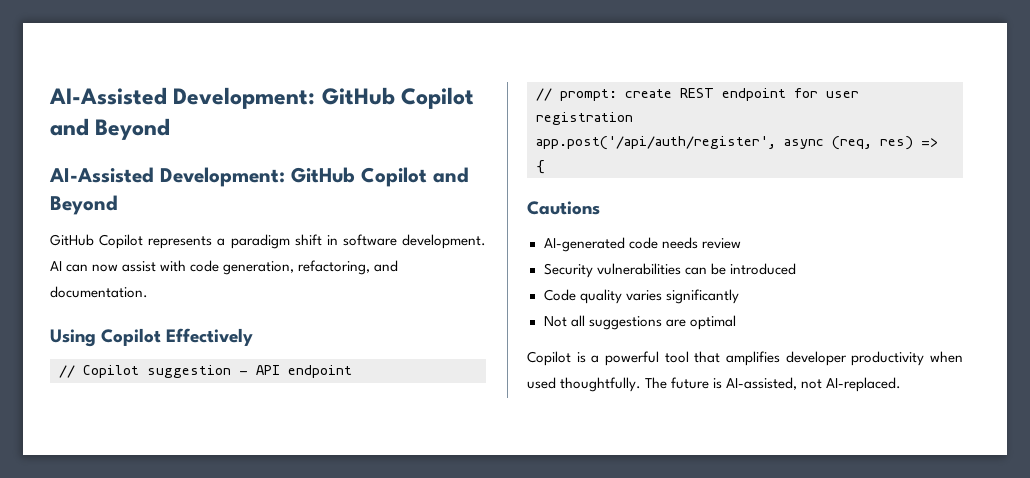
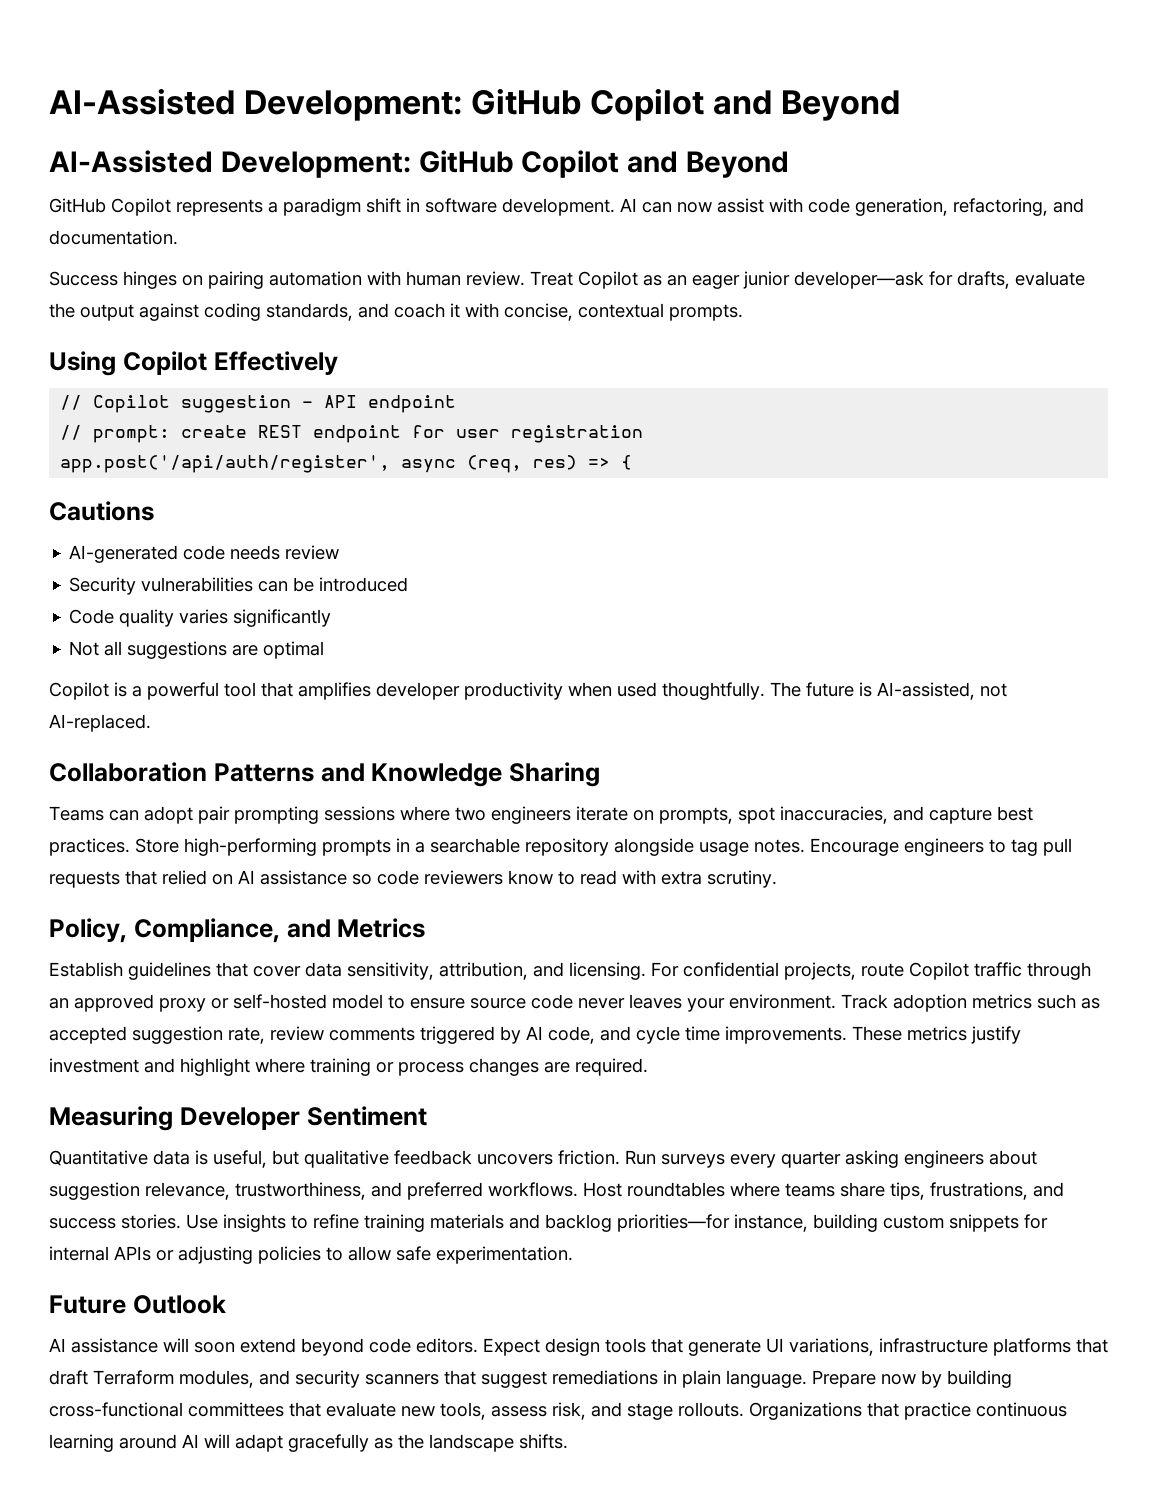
+ Success hinges on pairing automation with human review. Treat Copilot as an eager junior developer—ask for drafts, evaluate the output against coding standards, and coach it with concise, contextual prompts.
+ Collaboration Patterns and Knowledge Sharing
+ Teams can adopt pair prompting sessions where two engineers iterate on prompts, spot inaccuracies, and capture best practices. Store high-performing prompts in a searchable repository alongside usage notes. Encourage engineers to tag pull requests that relied on AI assistance so code reviewers know to read with extra scrutiny.
+ Policy, Compliance, and Metrics
+ Establish guidelines that cover data sensitivity, attribution, and licensing. For confidential projects, route Copilot traffic through an approved proxy or self-hosted model to ensure source code never leaves your environment. Track adoption metrics such as accepted suggestion rate, review comments triggered by AI code, and cycle time improvements. These metrics justify investment and highlight where training or process changes are required.
+ Measuring Developer Sentiment
+ Quantitative data is useful, but qualitative feedback uncovers friction. Run surveys every quarter asking engineers about suggestion relevance, trustworthiness, and preferred workflows. Host roundtables where teams share tips, frustrations, and success stories. Use insights to refine training materials and backlog priorities—for instance, building custom snippets for internal APIs or adjusting policies to allow safe experimentation.
+ Future Outlook
+ AI assistance will soon extend beyond code editors. Expect design tools that generate UI variations, infrastructure platforms that draft Terraform modules, and security scanners that suggest remediations in plain language. Prepare now by building cross-functional committees that evaluate new tools, assess risk, and stage rollouts. Organizations that practice continuous learning around AI will adapt gracefully as the landscape shifts.

